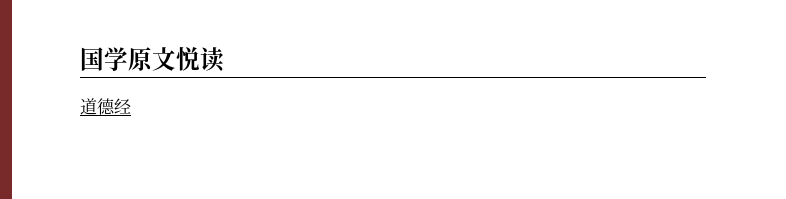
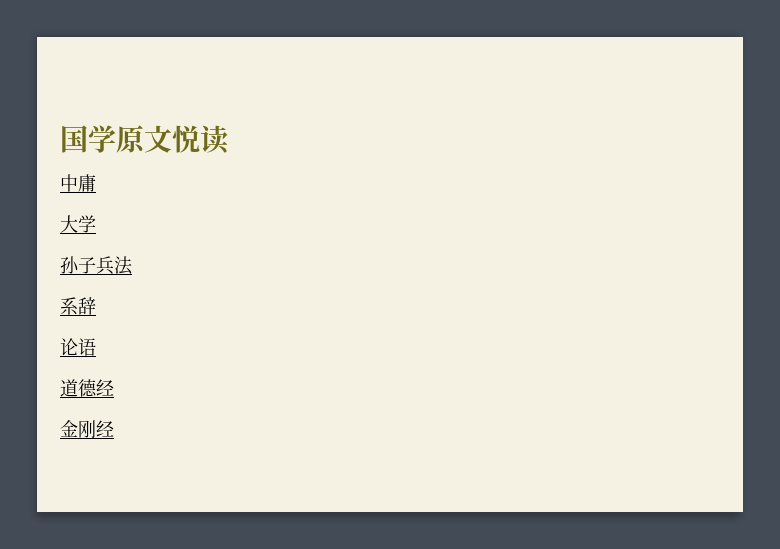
+ 中庸
+ 大学
+ 孙子兵法
+ 系辞
+ 论语
+ 金刚经

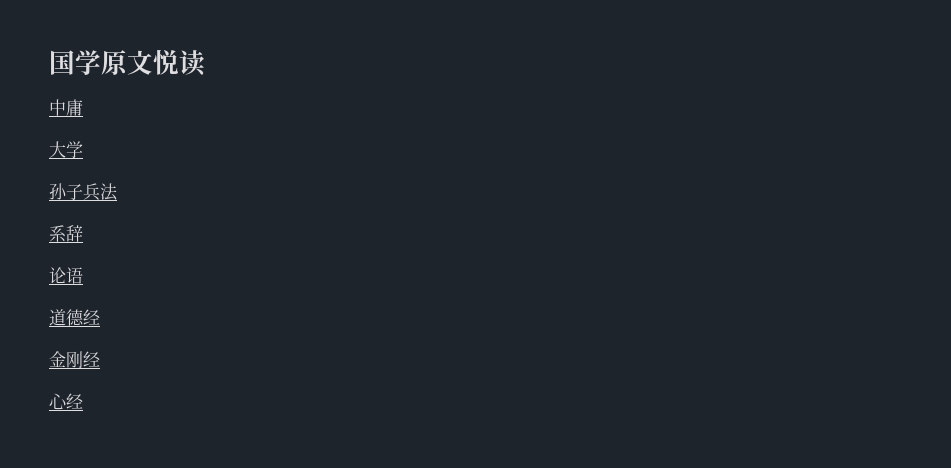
+ 心经

